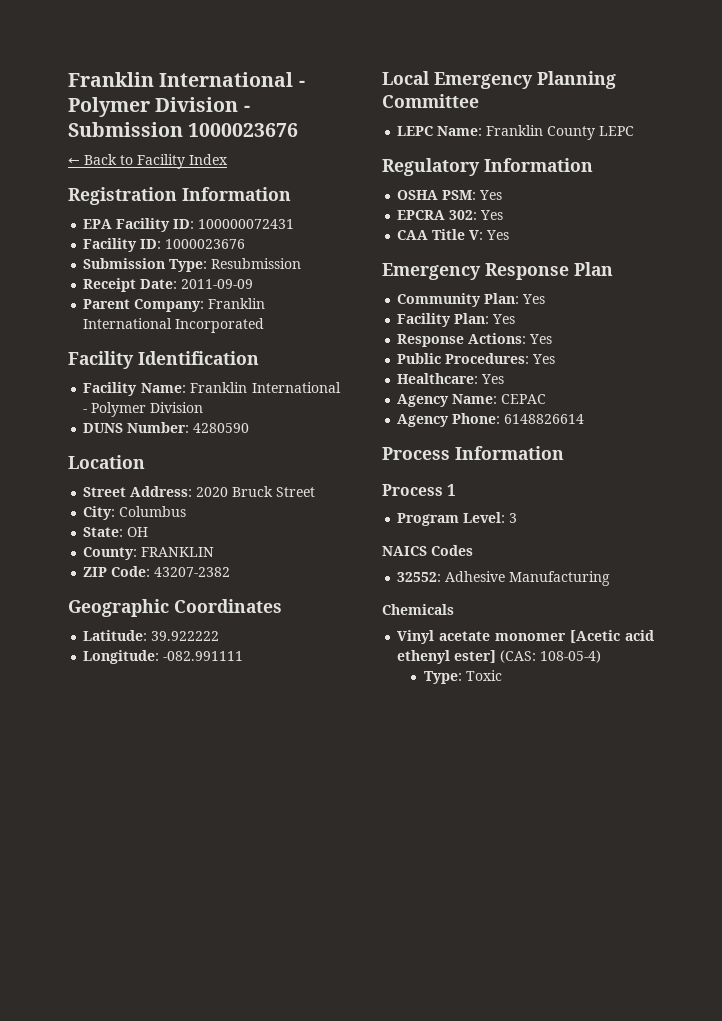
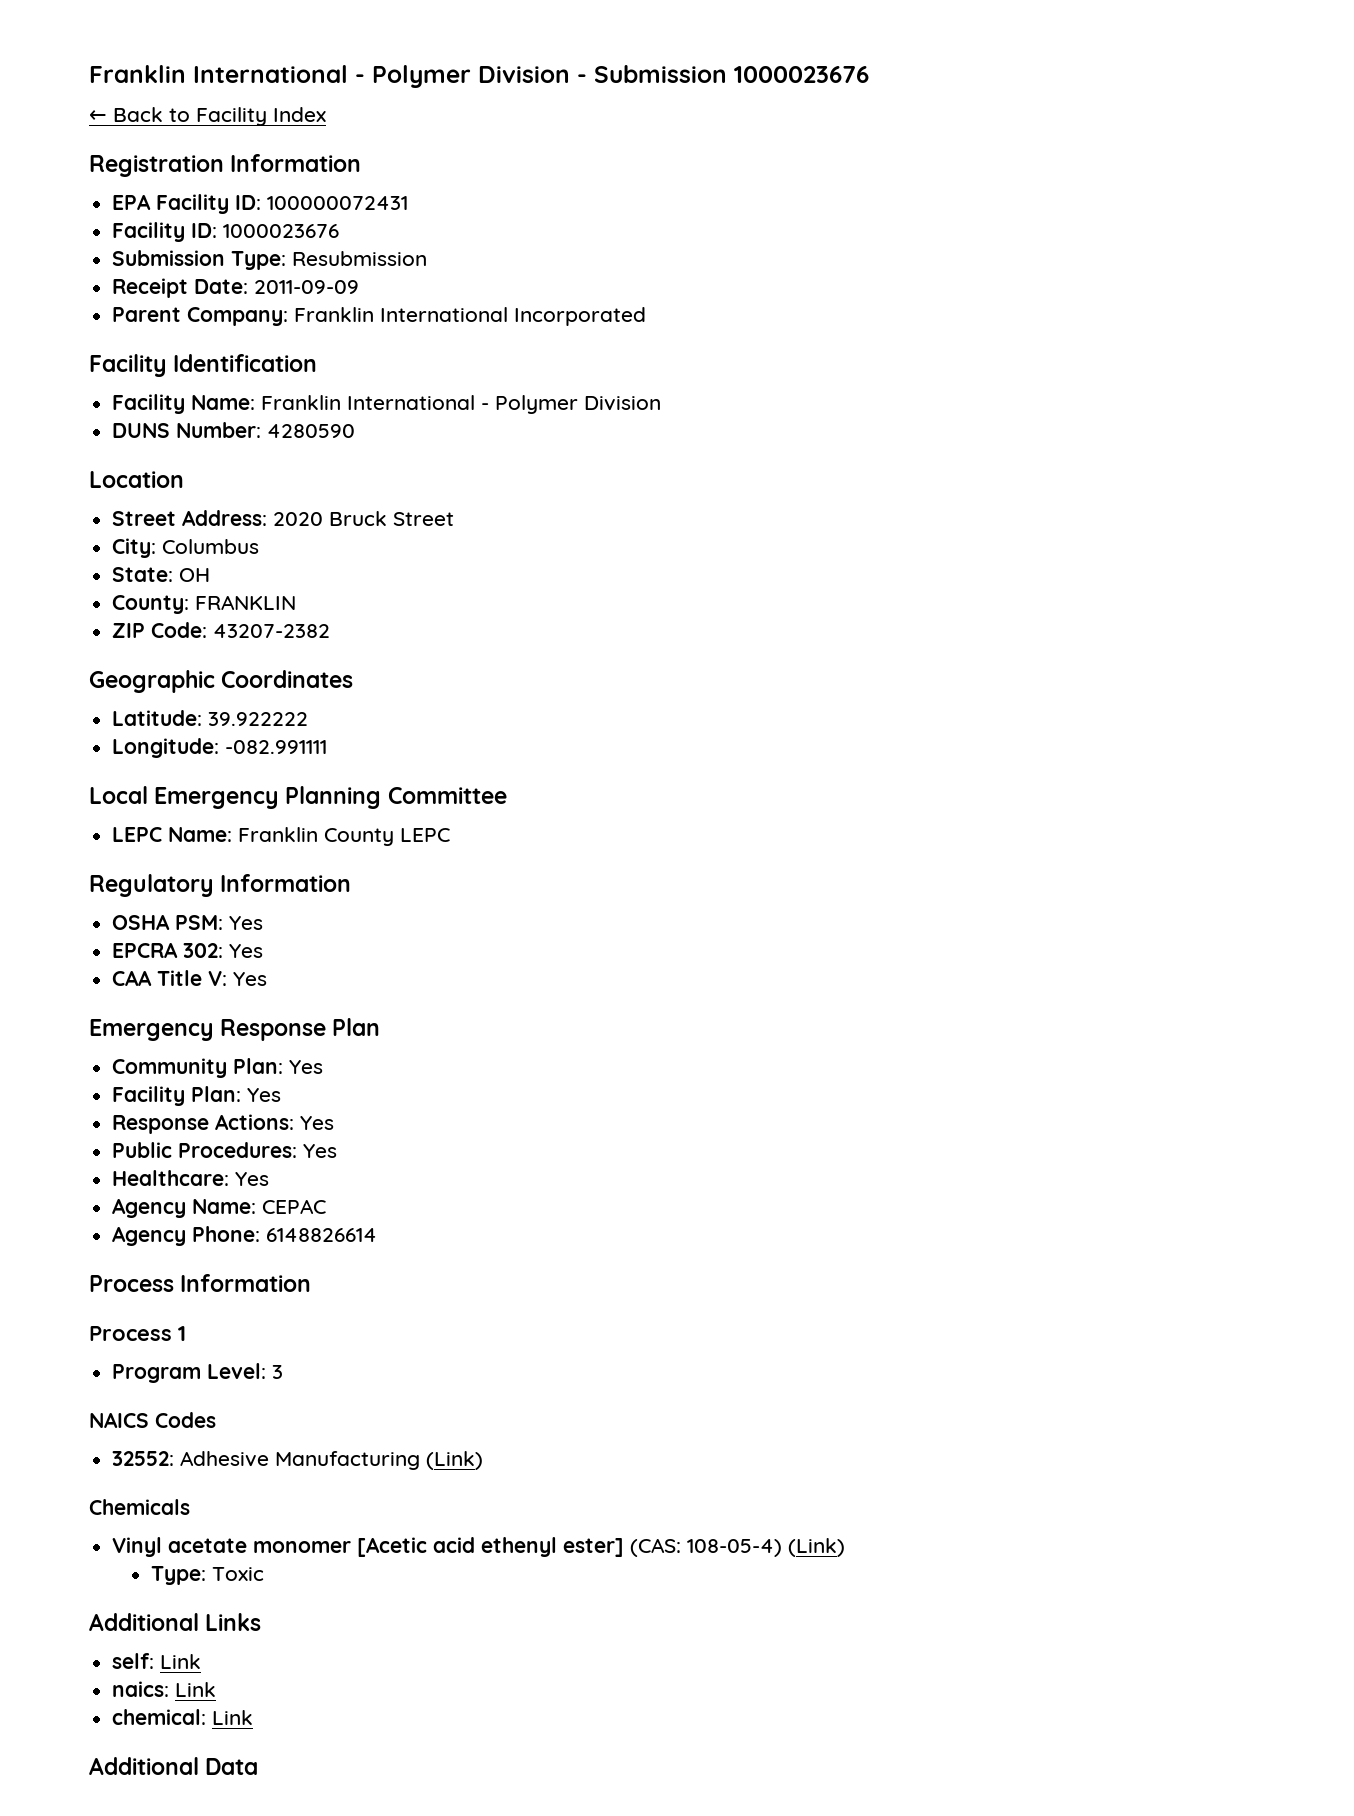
- 32552: Adhesive Manufacturing
+ 32552: Adhesive Manufacturing (Link)
- Vinyl acetate monomer [Acetic acid ethenyl ester] (CAS: 108-05-4)
+ Vinyl acetate monomer [Acetic acid ethenyl ester] (CAS: 108-05-4) (Link)
+ Additional Links
+ self: Link
+ naics: Link
+ chemical: Link
+ Additional Data

